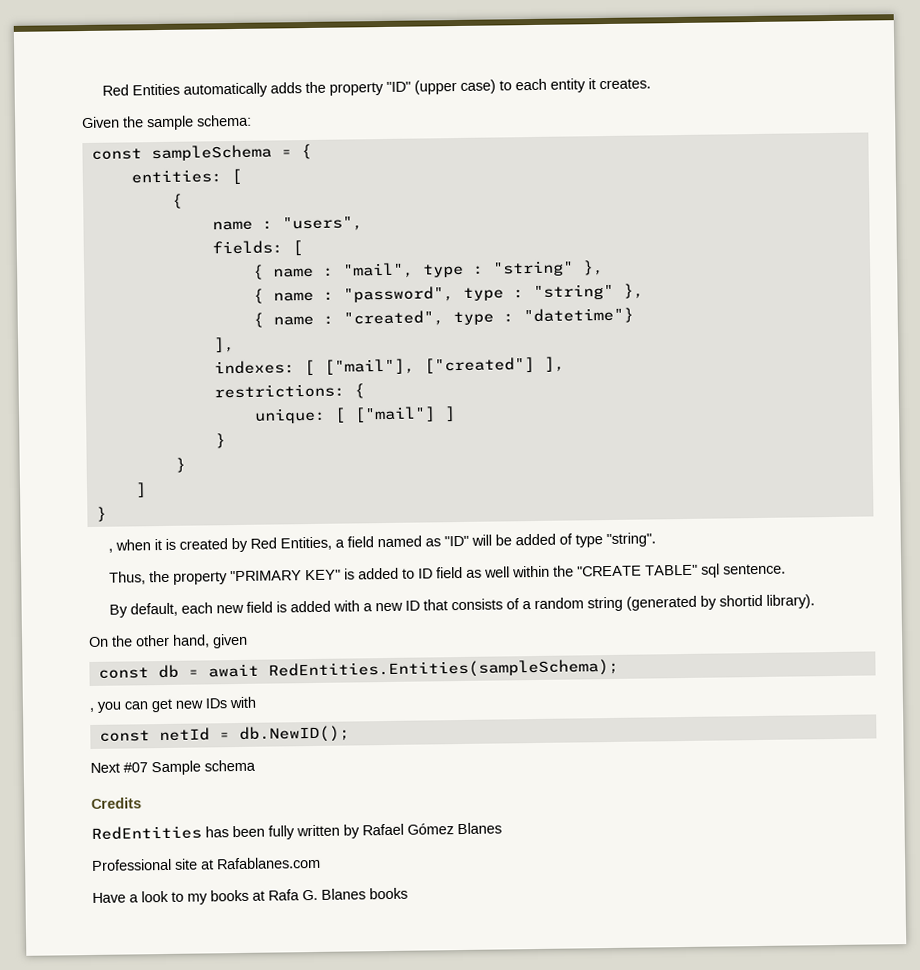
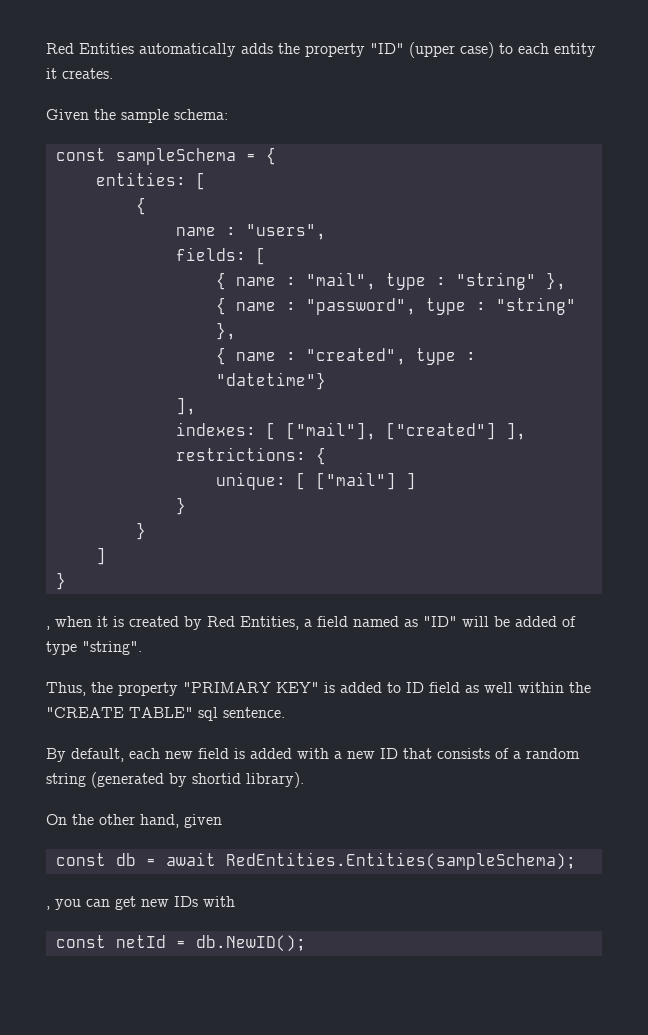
- Next #07 Sample schema
- Credits
- RedEntities has been fully written by Rafael Gómez Blanes
- Professional site at Rafablanes.com
- Have a look to my books at Rafa G. Blanes books

